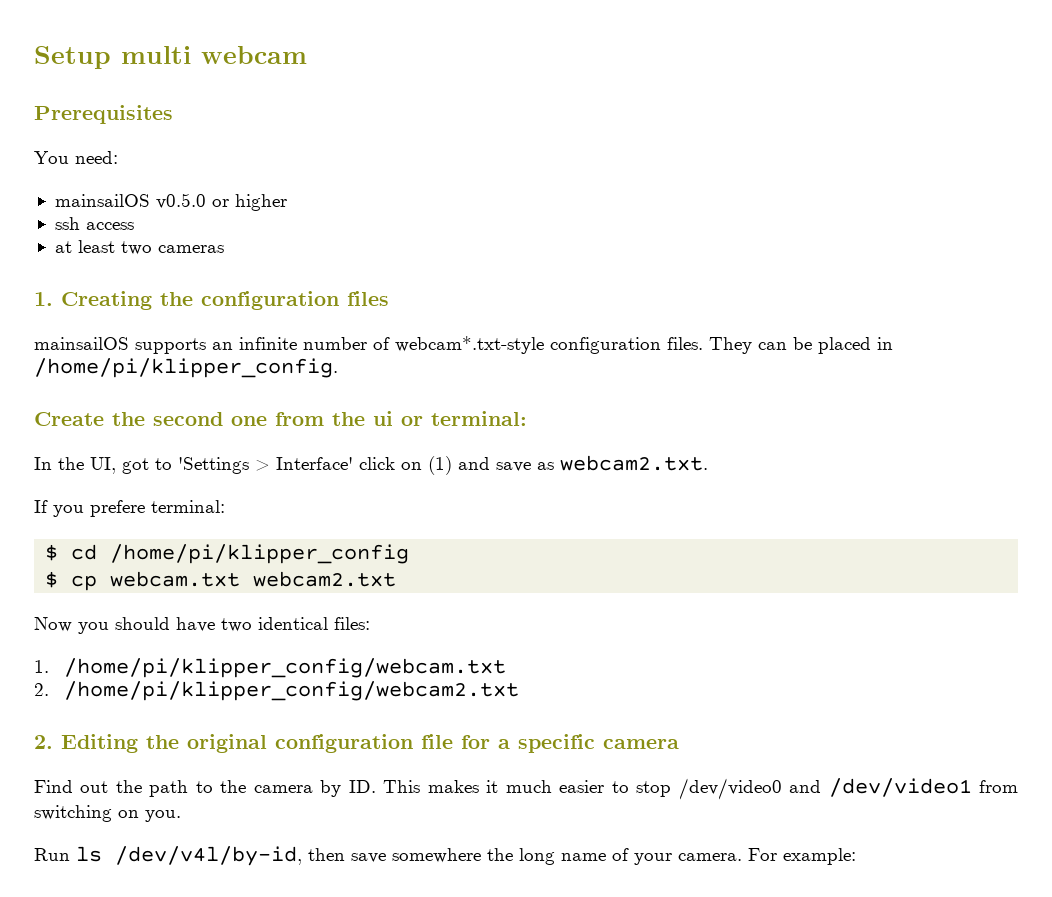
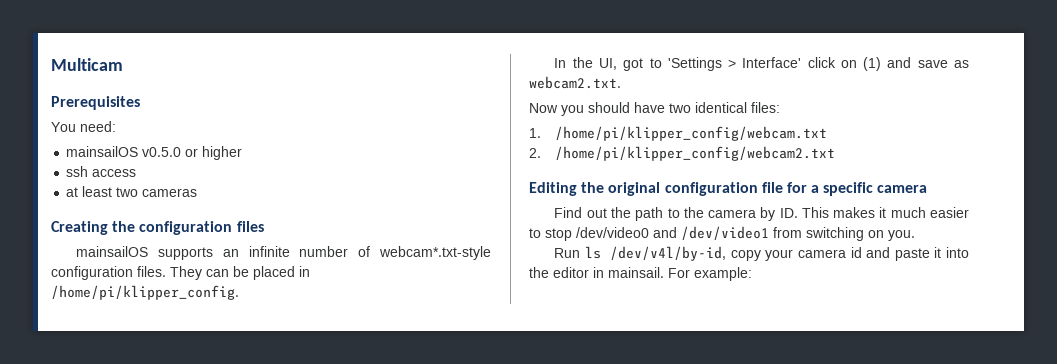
- Setup multi webcam
+ Multicam
- 1. Creating the configuration files
+ Creating the configuration files
- Create the second one from the ui or terminal:
- If you prefere terminal:
- $ cd /home/pi/klipper_config
- $ cp webcam.txt webcam2.txt
- 2. Editing the original configuration file for a specific camera
+ Editing the original configuration file for a specific camera
- Run ls /dev/v4l/by-id, then save somewhere the long name of your camera.
+ Run ls /dev/v4l/by-id, copy your camera id and paste it into the editor in mainsail.

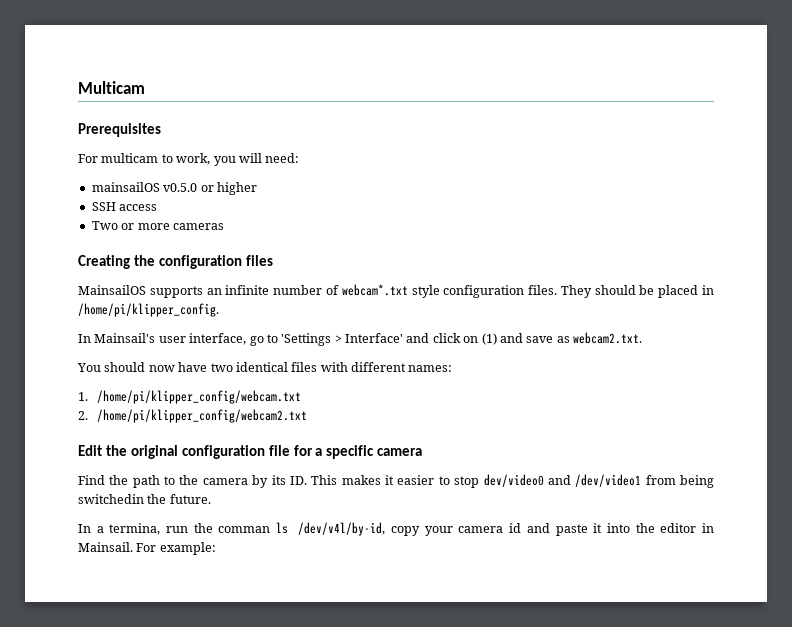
- You need:
+ For multicam to work, you will need:
- ssh access
+ SSH access
- at least two cameras
+ Two or more cameras
- mainsailOS supports an infinite number of webcam*.txt-style configuration files.
+ MainsailOS supports an infinite number of webcam*.txt style configuration files.
- They can be placed in /home/pi/klipper_config.
+ They should be placed in /home/pi/klipper_config.
- In the UI, got to 'Settings > Interface' click on (1) and save as webcam2.txt.
+ In Mainsail's user interface, go to 'Settings > Interface' and click on (1) and save as webcam2.txt.
- Now you should have two identical files:
+ You should now have two identical files with different names:
- Editing the original configuration file for a specific camera
+ Edit the original configuration file for a specific camera
- Find out the path to the camera by ID. This makes it much easier to stop /dev/video0 and /dev/video1 from switching on you.
- Run ls /dev/v4l/by-id, copy your camera id and paste it into the editor in mainsail.
+ Find the path to the camera by its ID. This makes it easier to stop dev/video0 and /dev/video1 from being switchedin the future.
+ In a termina, run the comman ls /dev/v4l/by-id, copy your camera id and paste it into the editor in Mainsail.

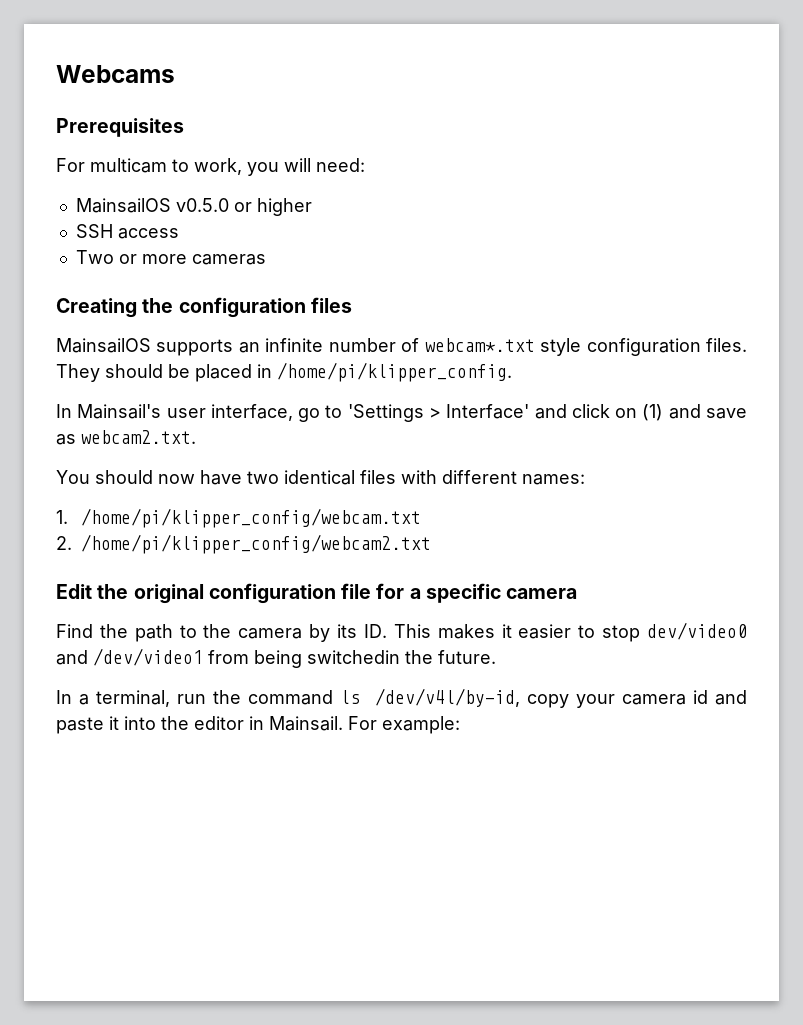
- Multicam
+ Webcams
- mainsailOS v0.5.0 or higher
+ MainsailOS v0.5.0 or higher
- In a termina, run the comman ls /dev/v4l/by-id, copy your camera id and paste it into the editor in Mainsail.
+ In a terminal, run the command ls /dev/v4l/by-id, copy your camera id and paste it into the editor in Mainsail.

